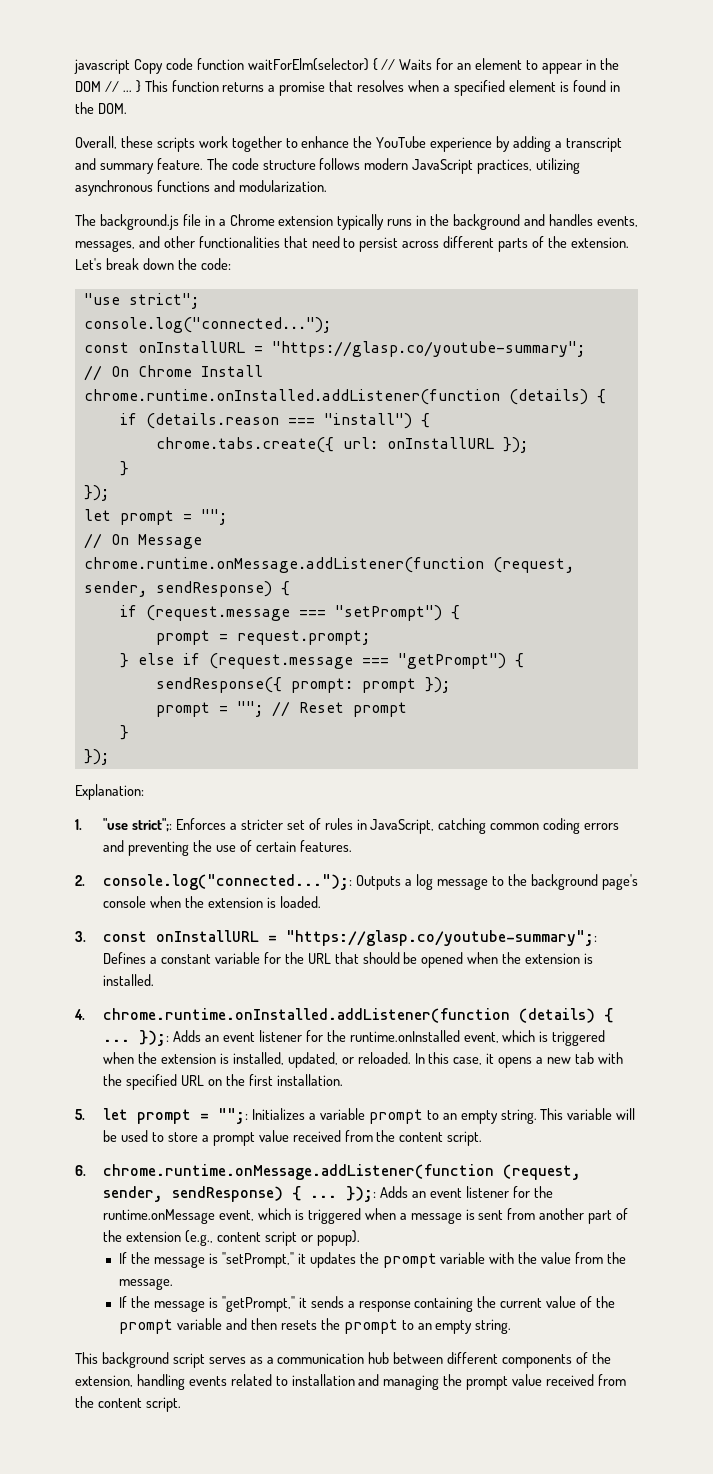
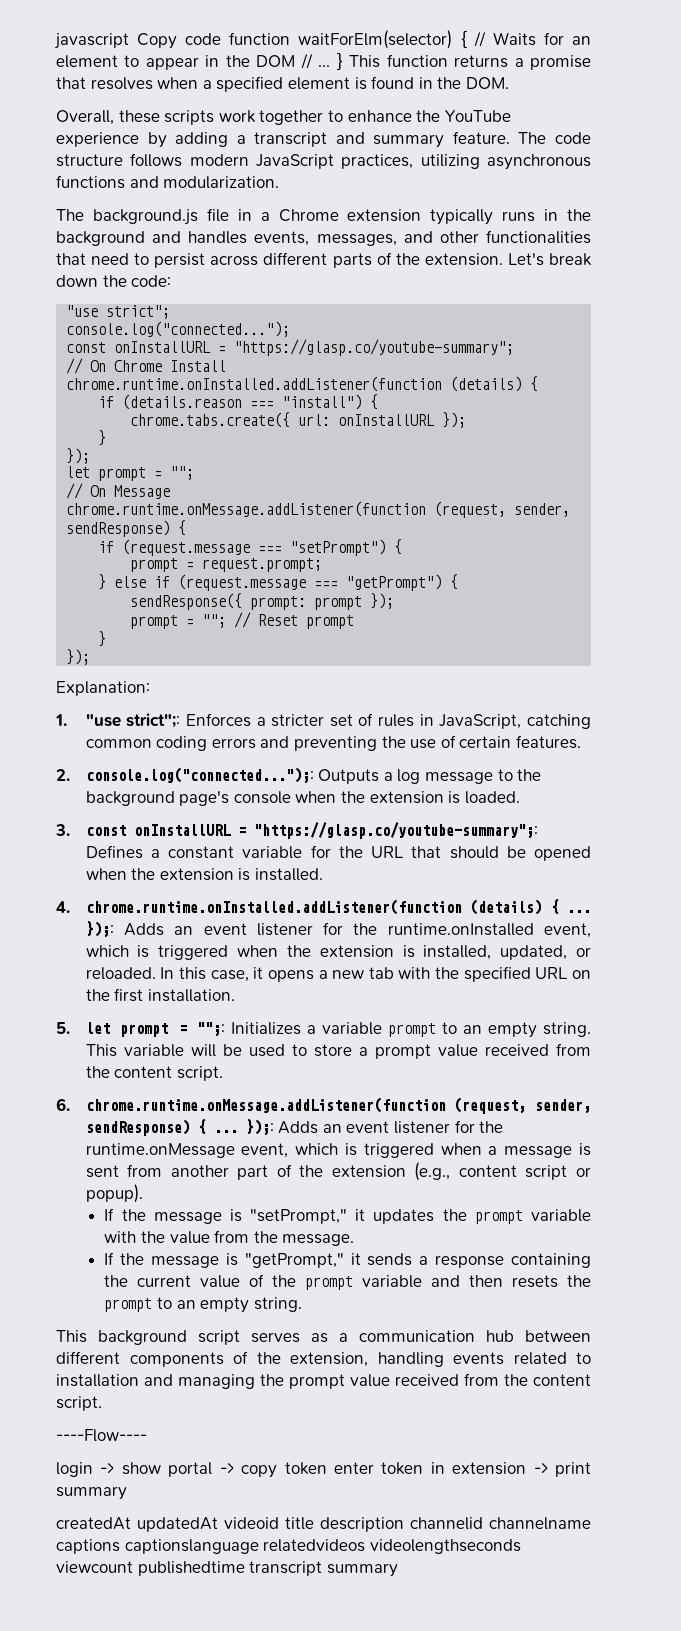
+ ----Flow----
+ login -> show portal -> copy token enter token in extension -> print summary
+ createdAt updatedAt videoid title description channelid channelname captions captionslanguage relatedvideos videolengthseconds viewcount publishedtime transcript summary

